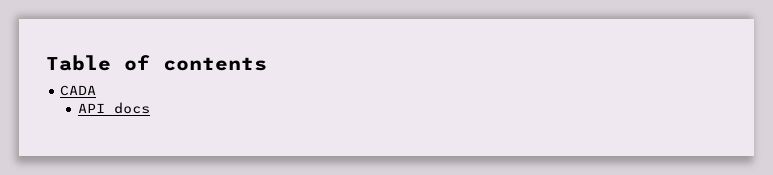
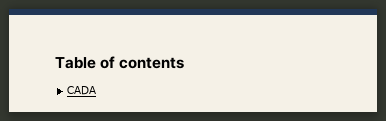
- API docs

